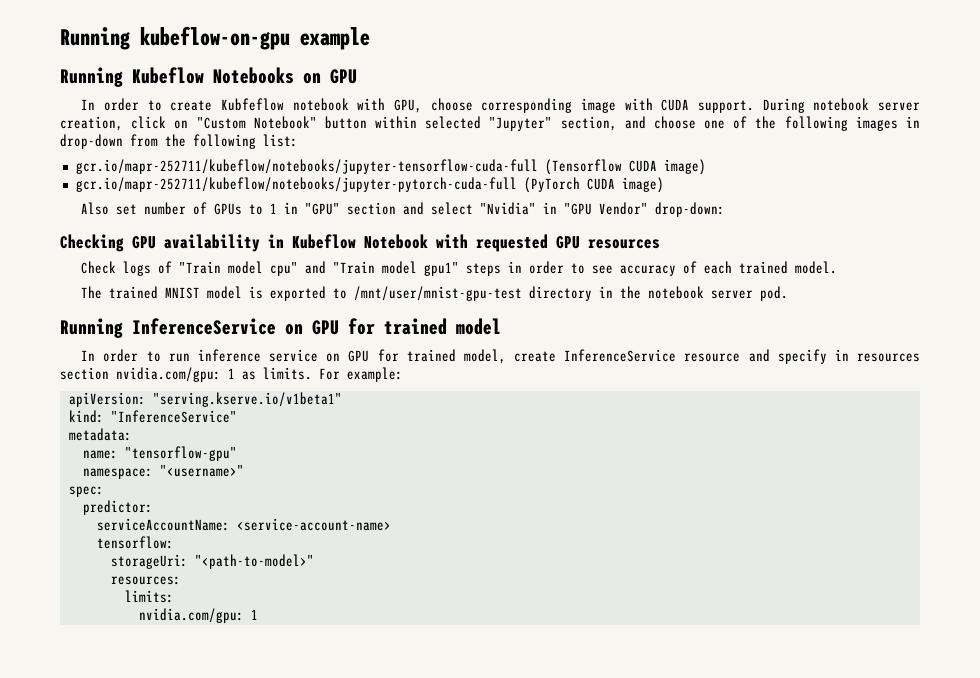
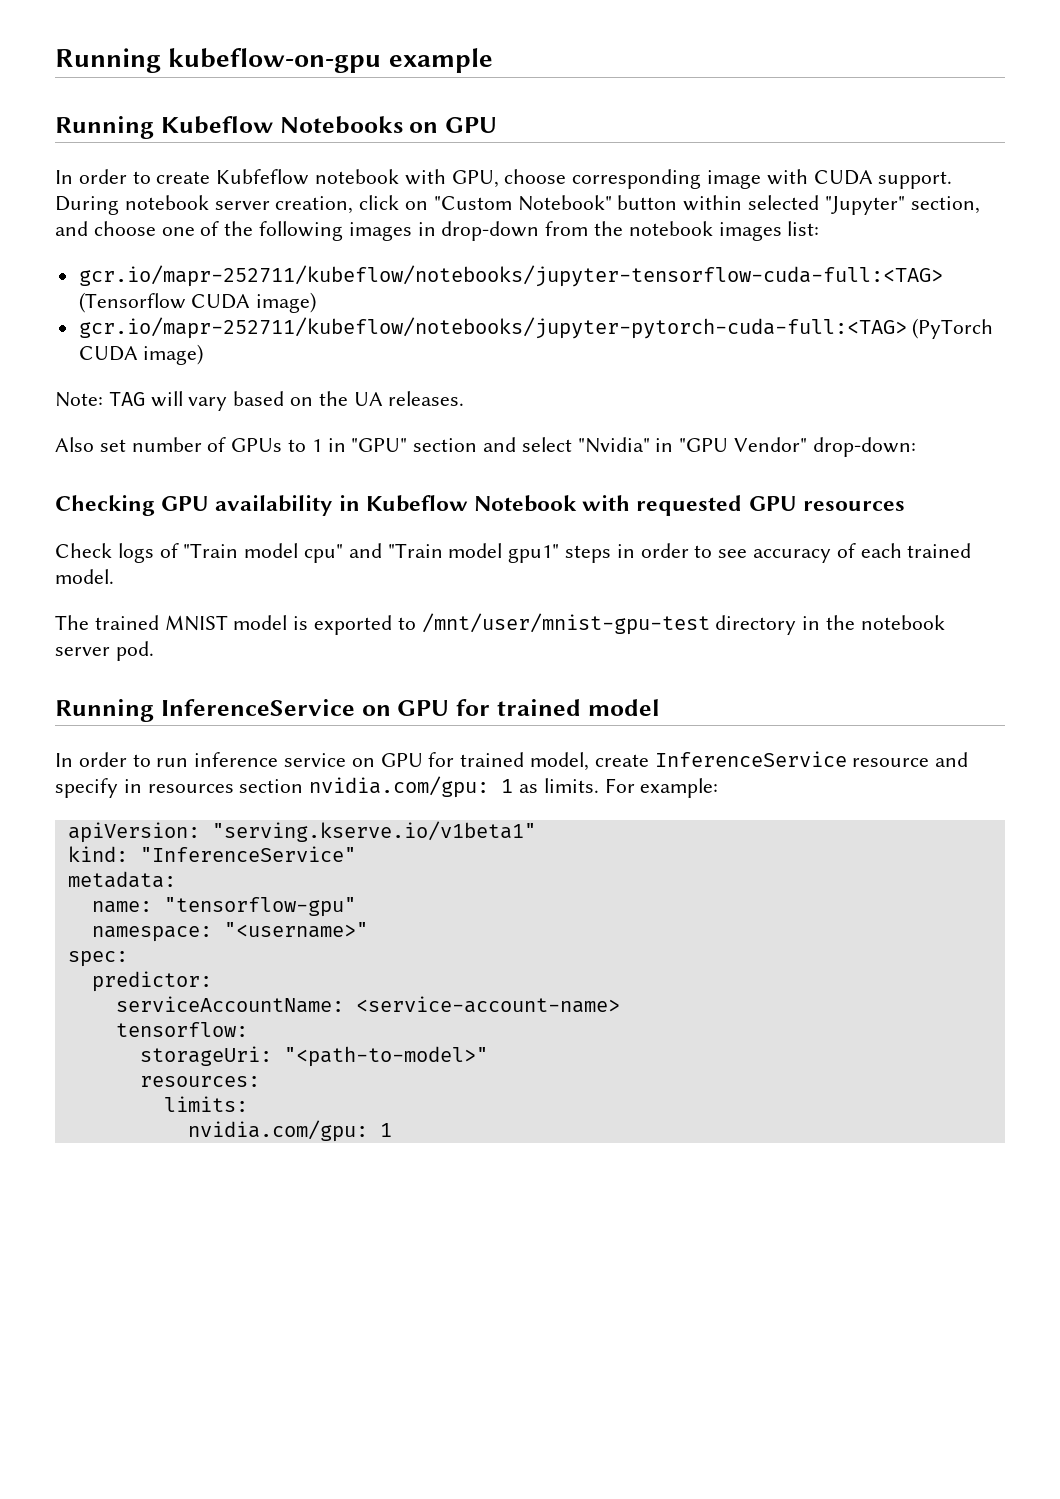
- During notebook server creation, click on "Custom Notebook" button within selected "Jupyter" section, and choose one of the following images in drop-down from the following list:
+ During notebook server creation, click on "Custom Notebook" button within selected "Jupyter" section, and choose one of the following images in drop-down from the notebook images list:
- gcr.io/mapr-252711/kubeflow/notebooks/jupyter-tensorflow-cuda-full (Tensorflow CUDA image)
+ gcr.io/mapr-252711/kubeflow/notebooks/jupyter-tensorflow-cuda-full:<TAG> (Tensorflow CUDA image)
- gcr.io/mapr-252711/kubeflow/notebooks/jupyter-pytorch-cuda-full (PyTorch CUDA image)
+ gcr.io/mapr-252711/kubeflow/notebooks/jupyter-pytorch-cuda-full:<TAG> (PyTorch CUDA image)
+ Note: TAG will vary based on the UA releases.

